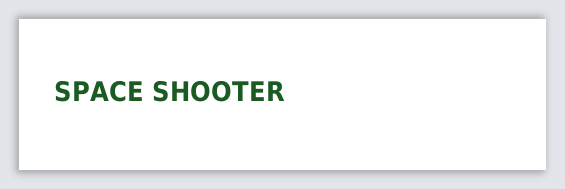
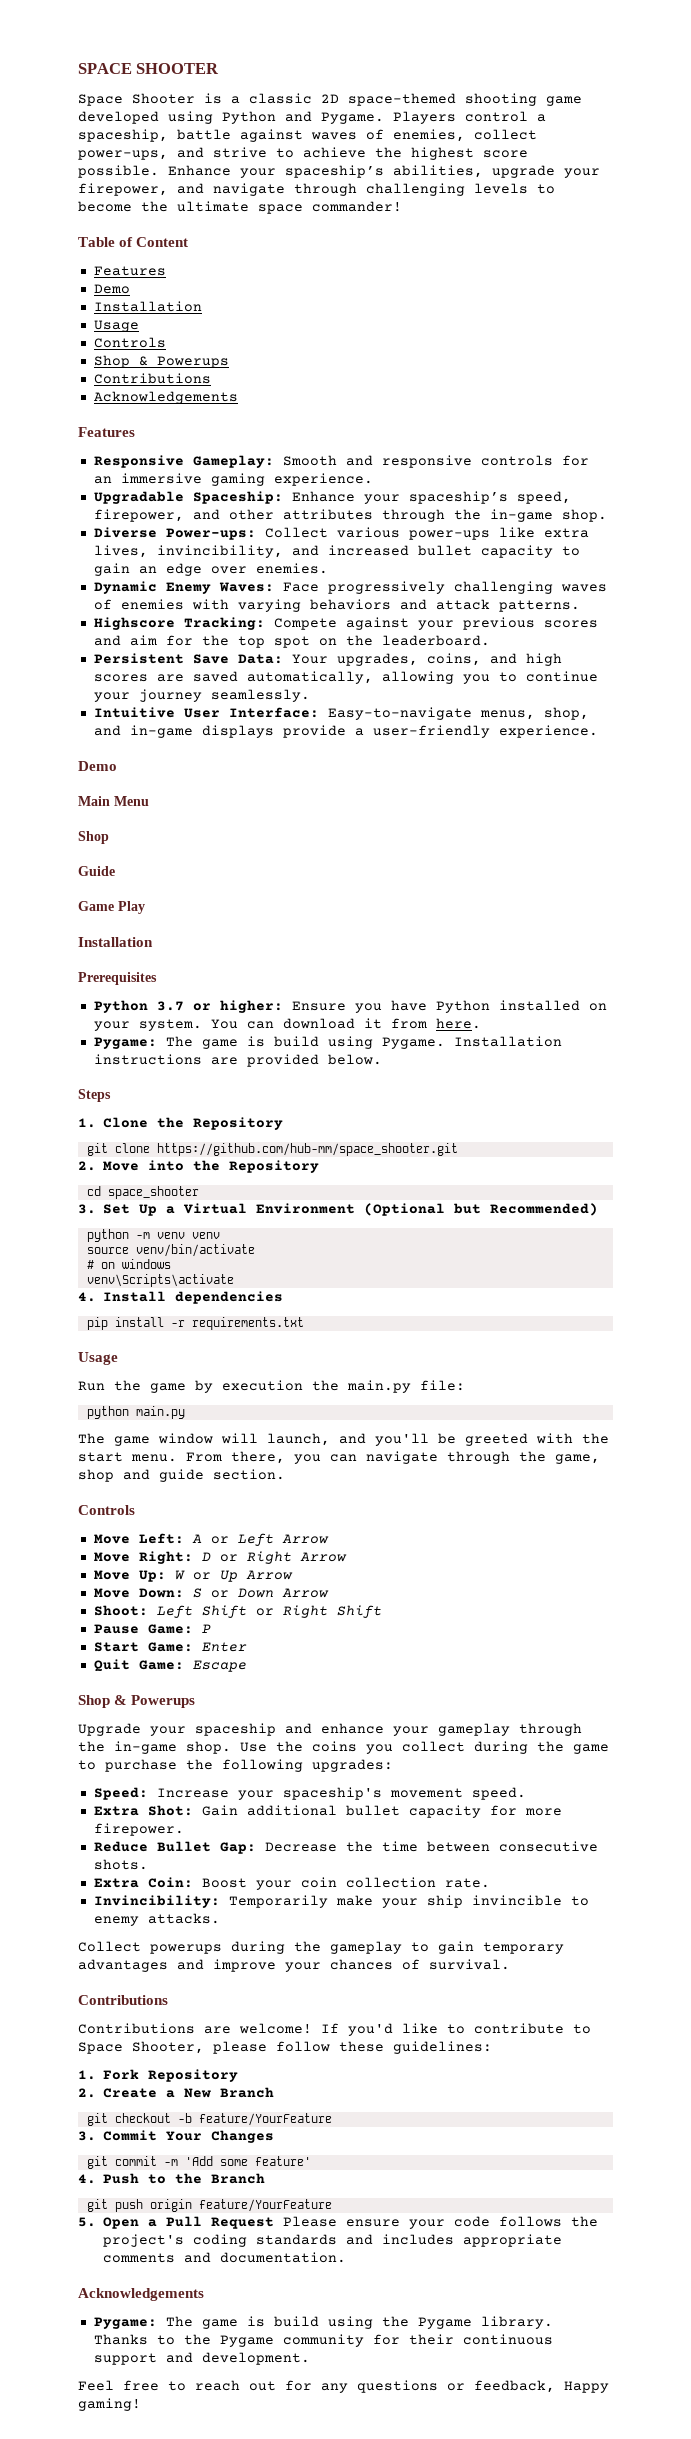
+ Space Shooter is a classic 2D space-themed shooting game developed using Python and Pygame. Players control a spaceship, battle against waves of enemies, collect power-ups, and strive to achieve the highest score possible. Enhance your spaceship’s abilities, upgrade your firepower, and navigate through challenging levels to become the ultimate space commander!
+ Table of Content
+ Features
+ Demo
+ Installation
+ Usage
+ Controls
+ Shop & Powerups
+ Contributions
+ Acknowledgements
+ Features
+ Responsive Gameplay: Smooth and responsive controls for an immersive gaming experience.
+ Upgradable Spaceship: Enhance your spaceship’s speed, firepower, and other attributes through the in-game shop.
+ Diverse Power-ups: Collect various power-ups like extra lives, invincibility, and increased bullet capacity to gain an edge over enemies.
+ Dynamic Enemy Waves: Face progressively challenging waves of enemies with varying behaviors and attack patterns.
+ Highscore Tracking: Compete against your previous scores and aim for the top spot on the leaderboard.
+ Persistent Save Data: Your upgrades, coins, and high scores are saved automatically, allowing you to continue your journey seamlessly.
+ Intuitive User Interface: Easy-to-navigate menus, shop, and in-game displays provide a user-friendly experience.
+ Demo
+ Main Menu
+ Shop
+ Guide
+ Game Play
+ Installation
+ Prerequisites
+ Python 3.7 or higher: Ensure you have Python installed on your system. You can download it from here.
+ Pygame: The game is build using Pygame. Installation instructions are provided below.
+ Steps
+ 1. Clone the Repository
+ git clone https://github.com/hub-mm/space_shooter.git
+ 2. Move into the Repository
+ cd space_shooter
+ 3. Set Up a Virtual Environment (Optional but Recommended)
+ python -m venv venv
+ source venv/bin/activate
+ # on windows
+ venv\Scripts\activate
+ 4. Install dependencies
+ pip install -r requirements.txt
+ Usage
+ Run the game by execution the main.py file:
+ python main.py
+ The game window will launch, and you'll be greeted with the start menu. From there, you can navigate through the game, shop and guide section.
+ Controls
+ Move Left: A or Left Arrow
+ Move Right: D or Right Arrow
+ Move Up: W or Up Arrow
+ Move Down: S or Down Arrow
+ Shoot: Left Shift or Right Shift
+ Pause Game: P
+ Start Game: Enter
+ Quit Game: Escape
+ Shop & Powerups
+ Upgrade your spaceship and enhance your gameplay through the in-game shop. Use the coins you collect during the game to purchase the following upgrades:
+ Speed: Increase your spaceship's movement speed.
+ Extra Shot: Gain additional bullet capacity for more firepower.
+ Reduce Bullet Gap: Decrease the time between consecutive shots.
+ Extra Coin: Boost your coin collection rate.
+ Invincibility: Temporarily make your ship invincible to enemy attacks.
+ Collect powerups during the gameplay to gain temporary advantages and improve your chances of survival.
+ Contributions
+ Contributions are welcome! If you'd like to contribute to Space Shooter, please follow these guidelines:
+ 1. Fork Repository
+ 2. Create a New Branch
+ git checkout -b feature/YourFeature
+ 3. Commit Your Changes
+ git commit -m 'Add some feature'
+ 4. Push to the Branch
+ git push origin feature/YourFeature
+ 5. Open a Pull Request Please ensure your code follows the project's coding standards and includes appropriate comments and documentation.
+ Acknowledgements
+ Pygame: The game is build using the Pygame library. Thanks to the Pygame community for their continuous support and development.
+ Feel free to reach out for any questions or feedback, Happy gaming!

